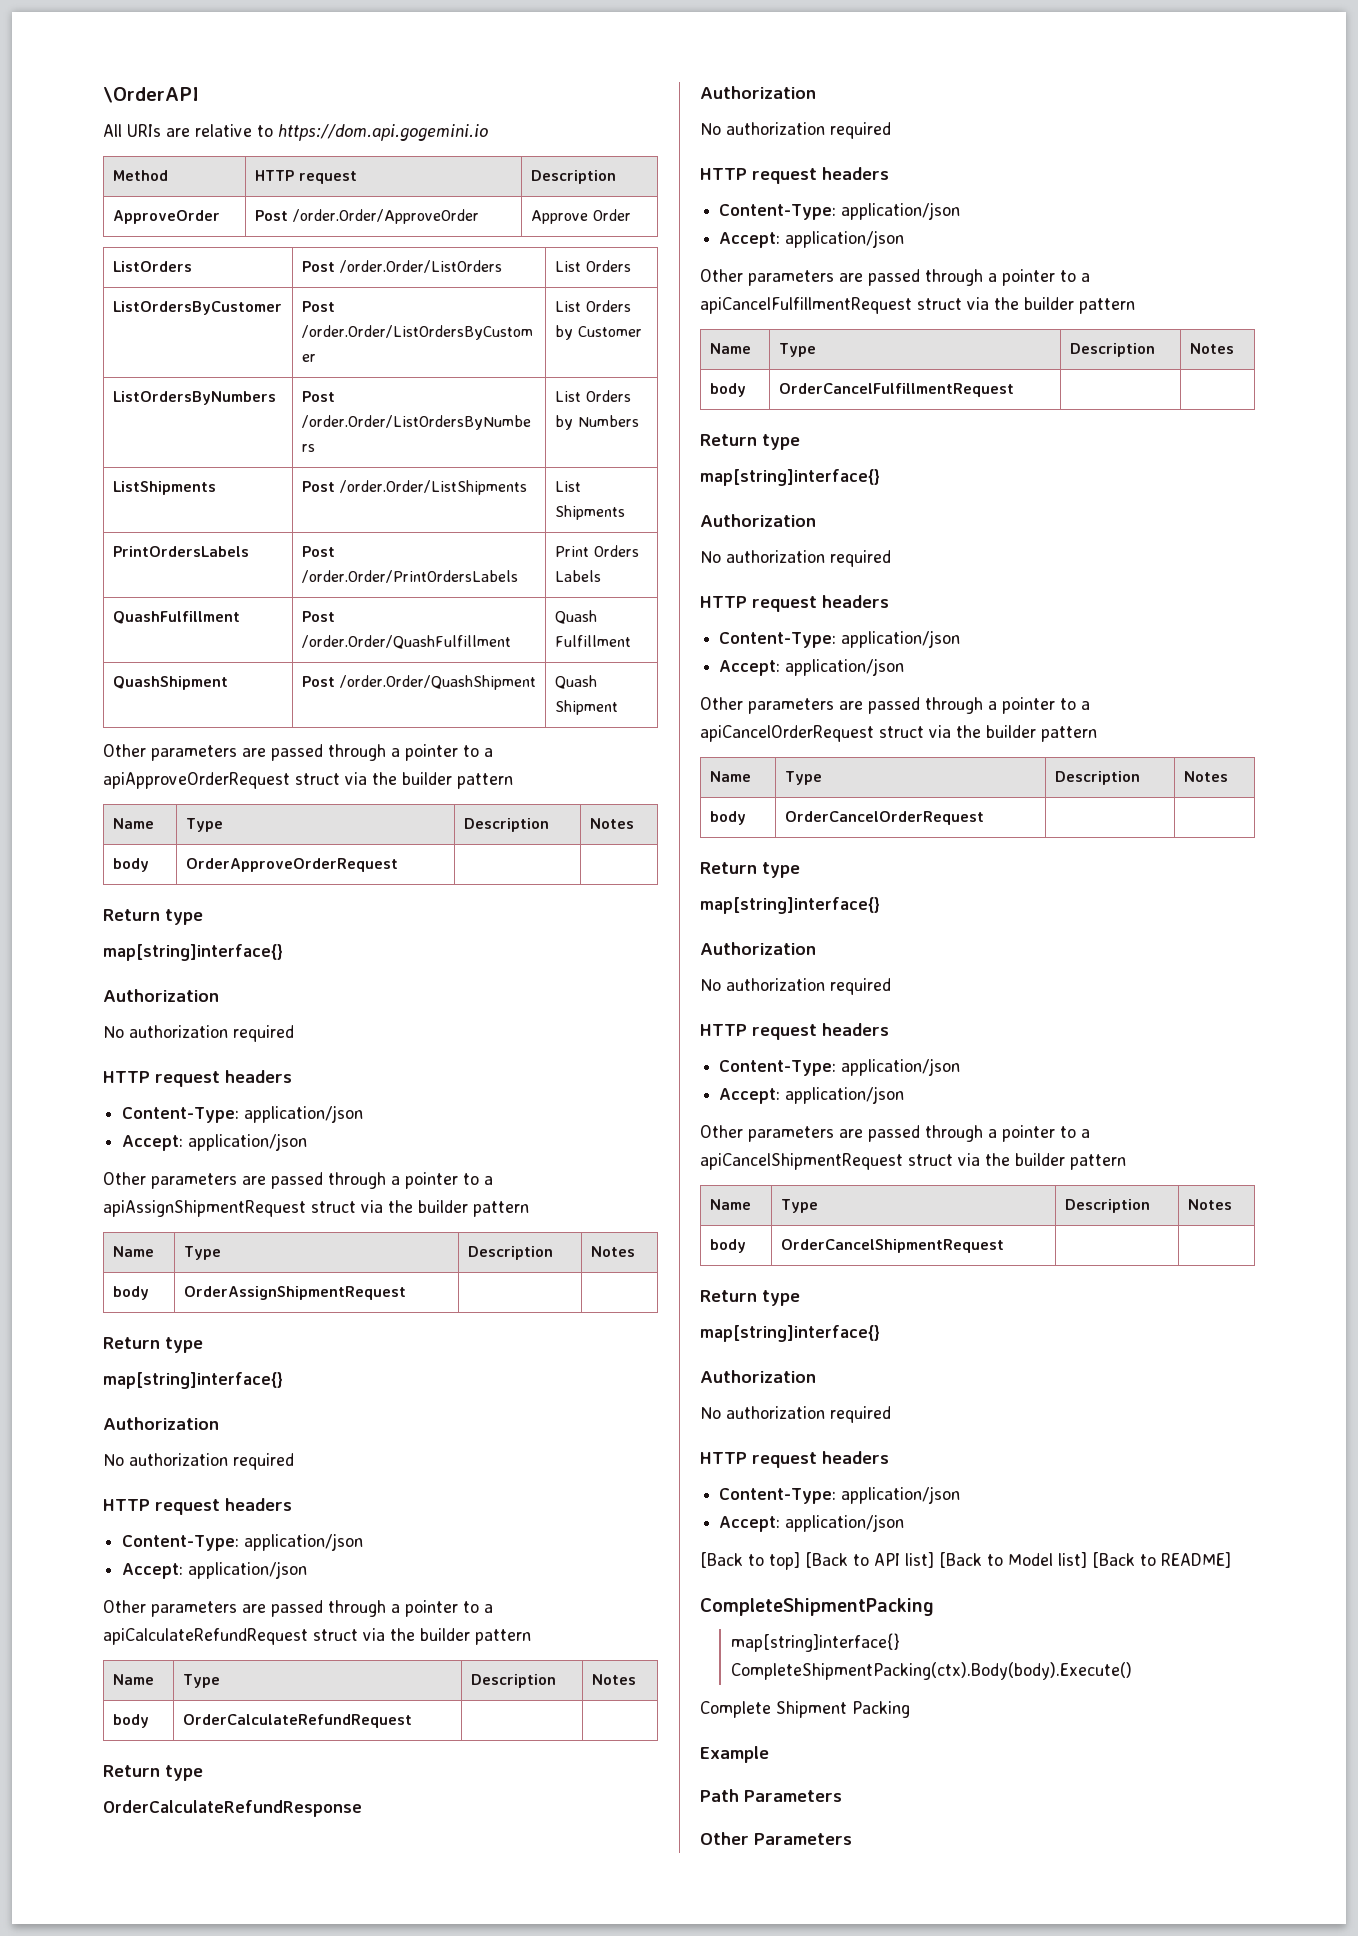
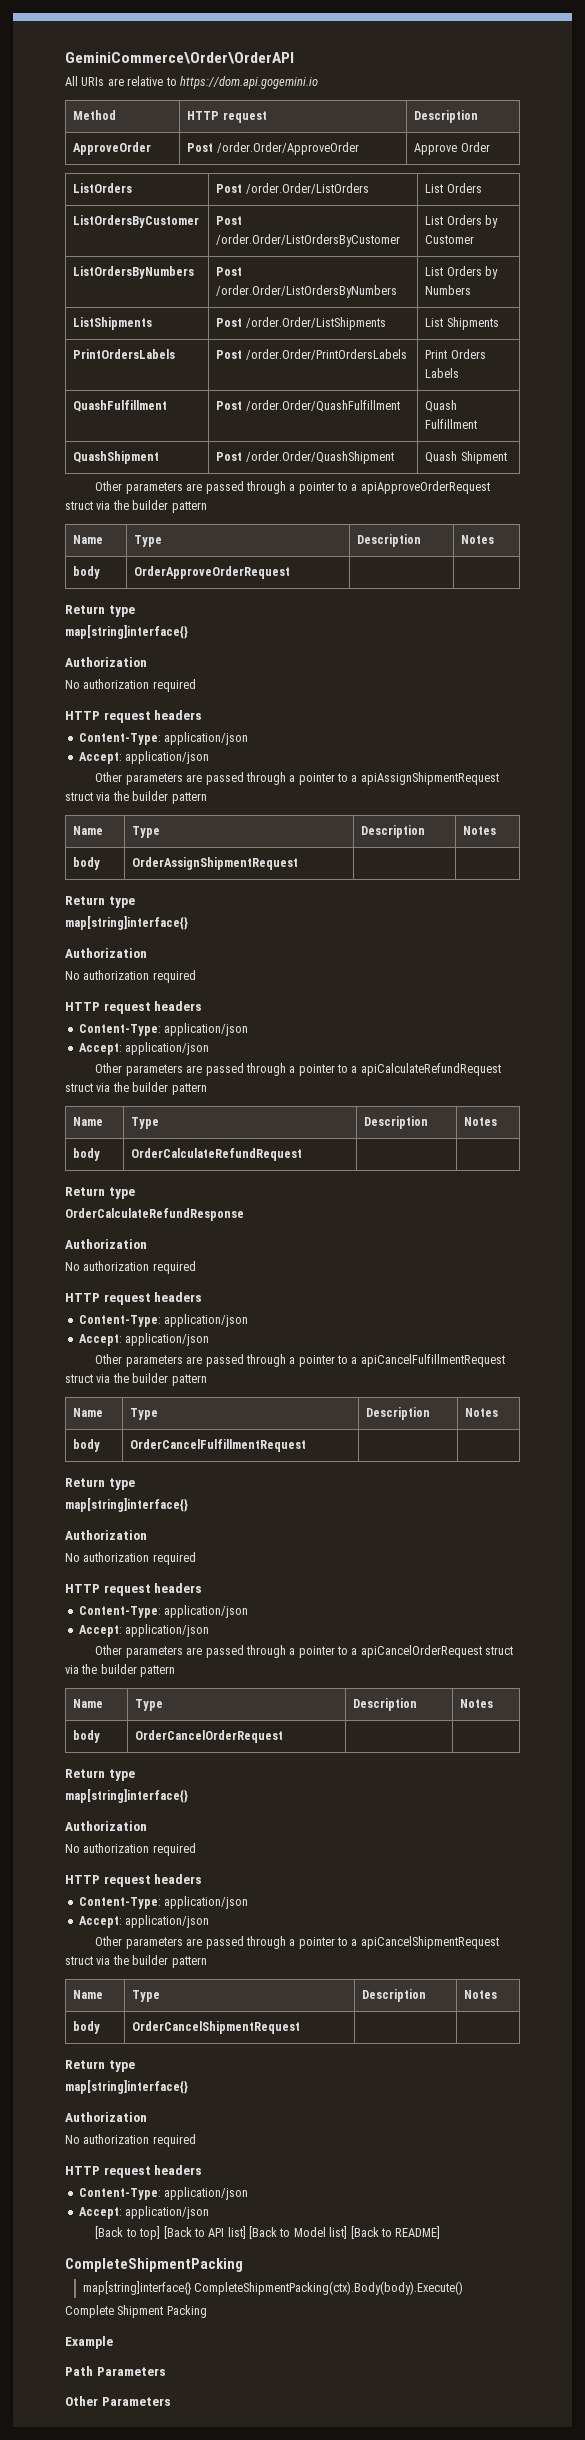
- \OrderAPI
+ GeminiCommerce\Order\OrderAPI

